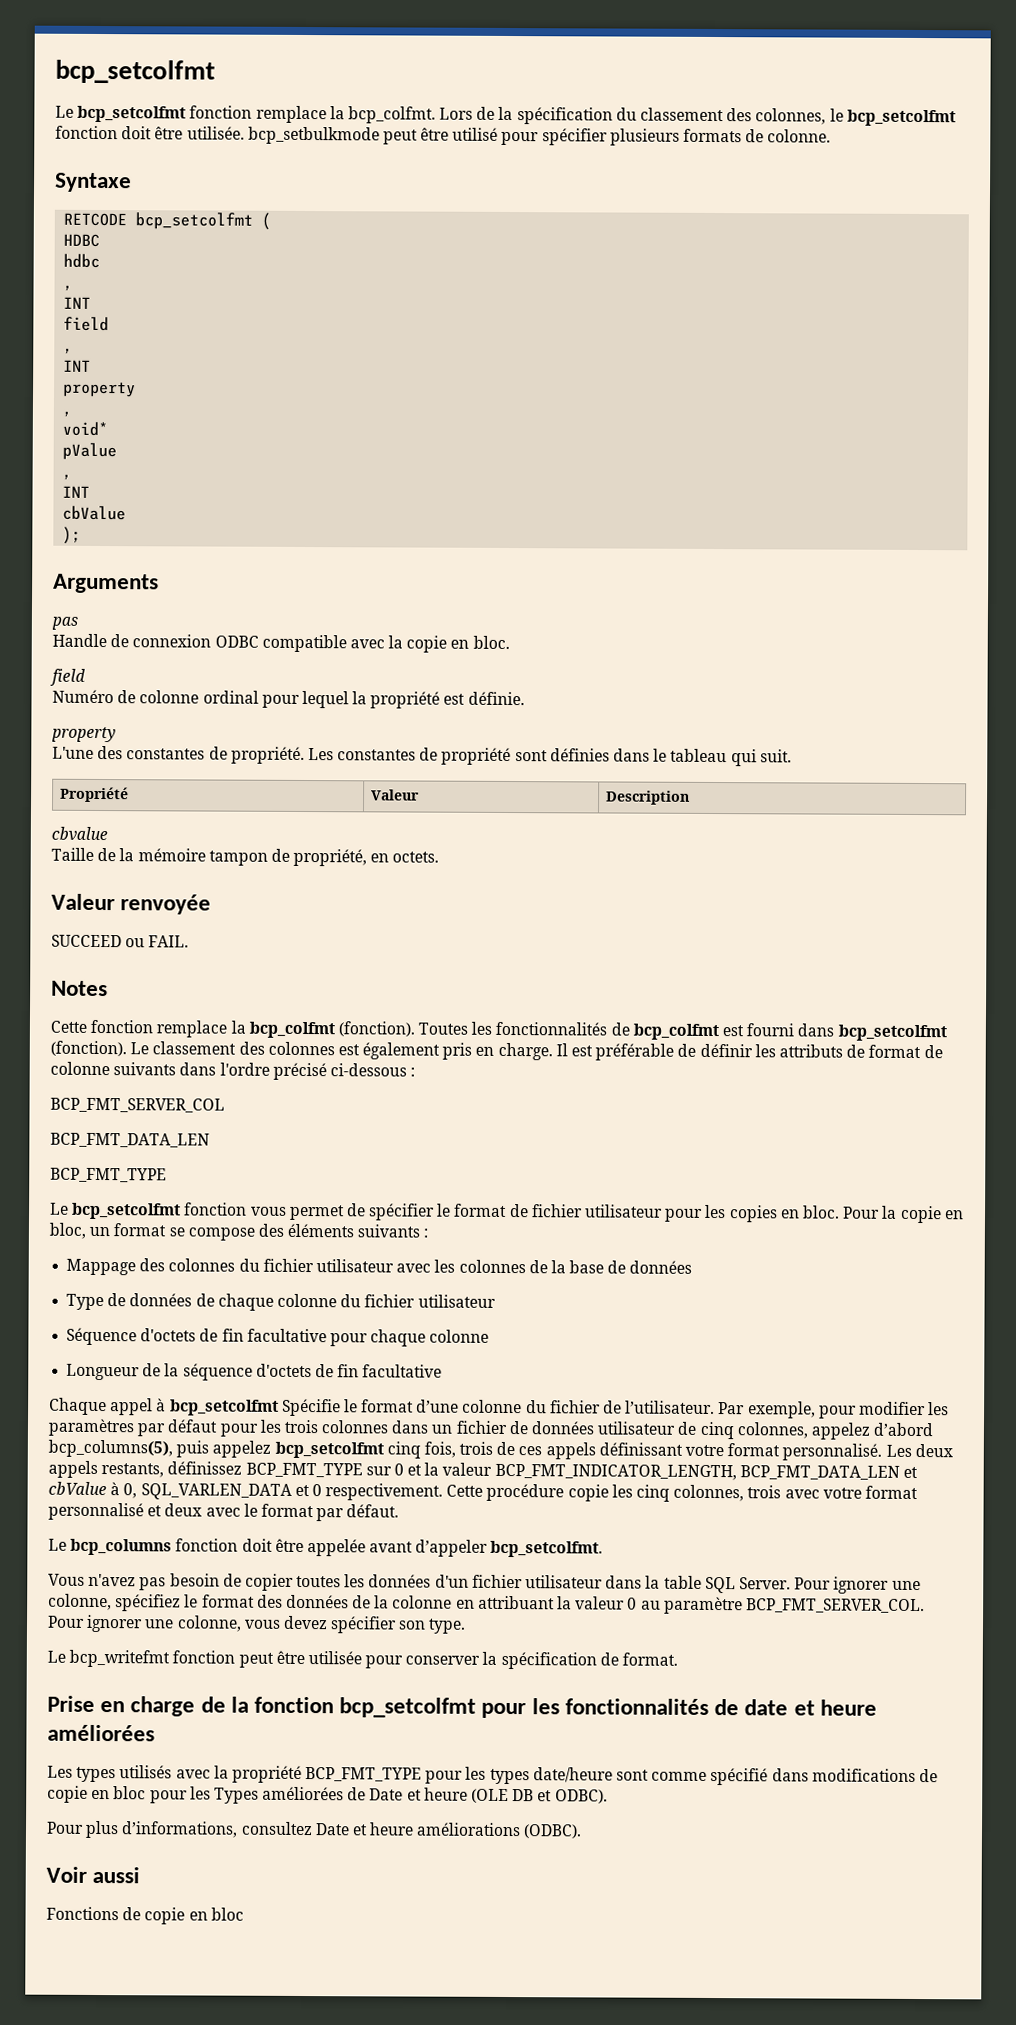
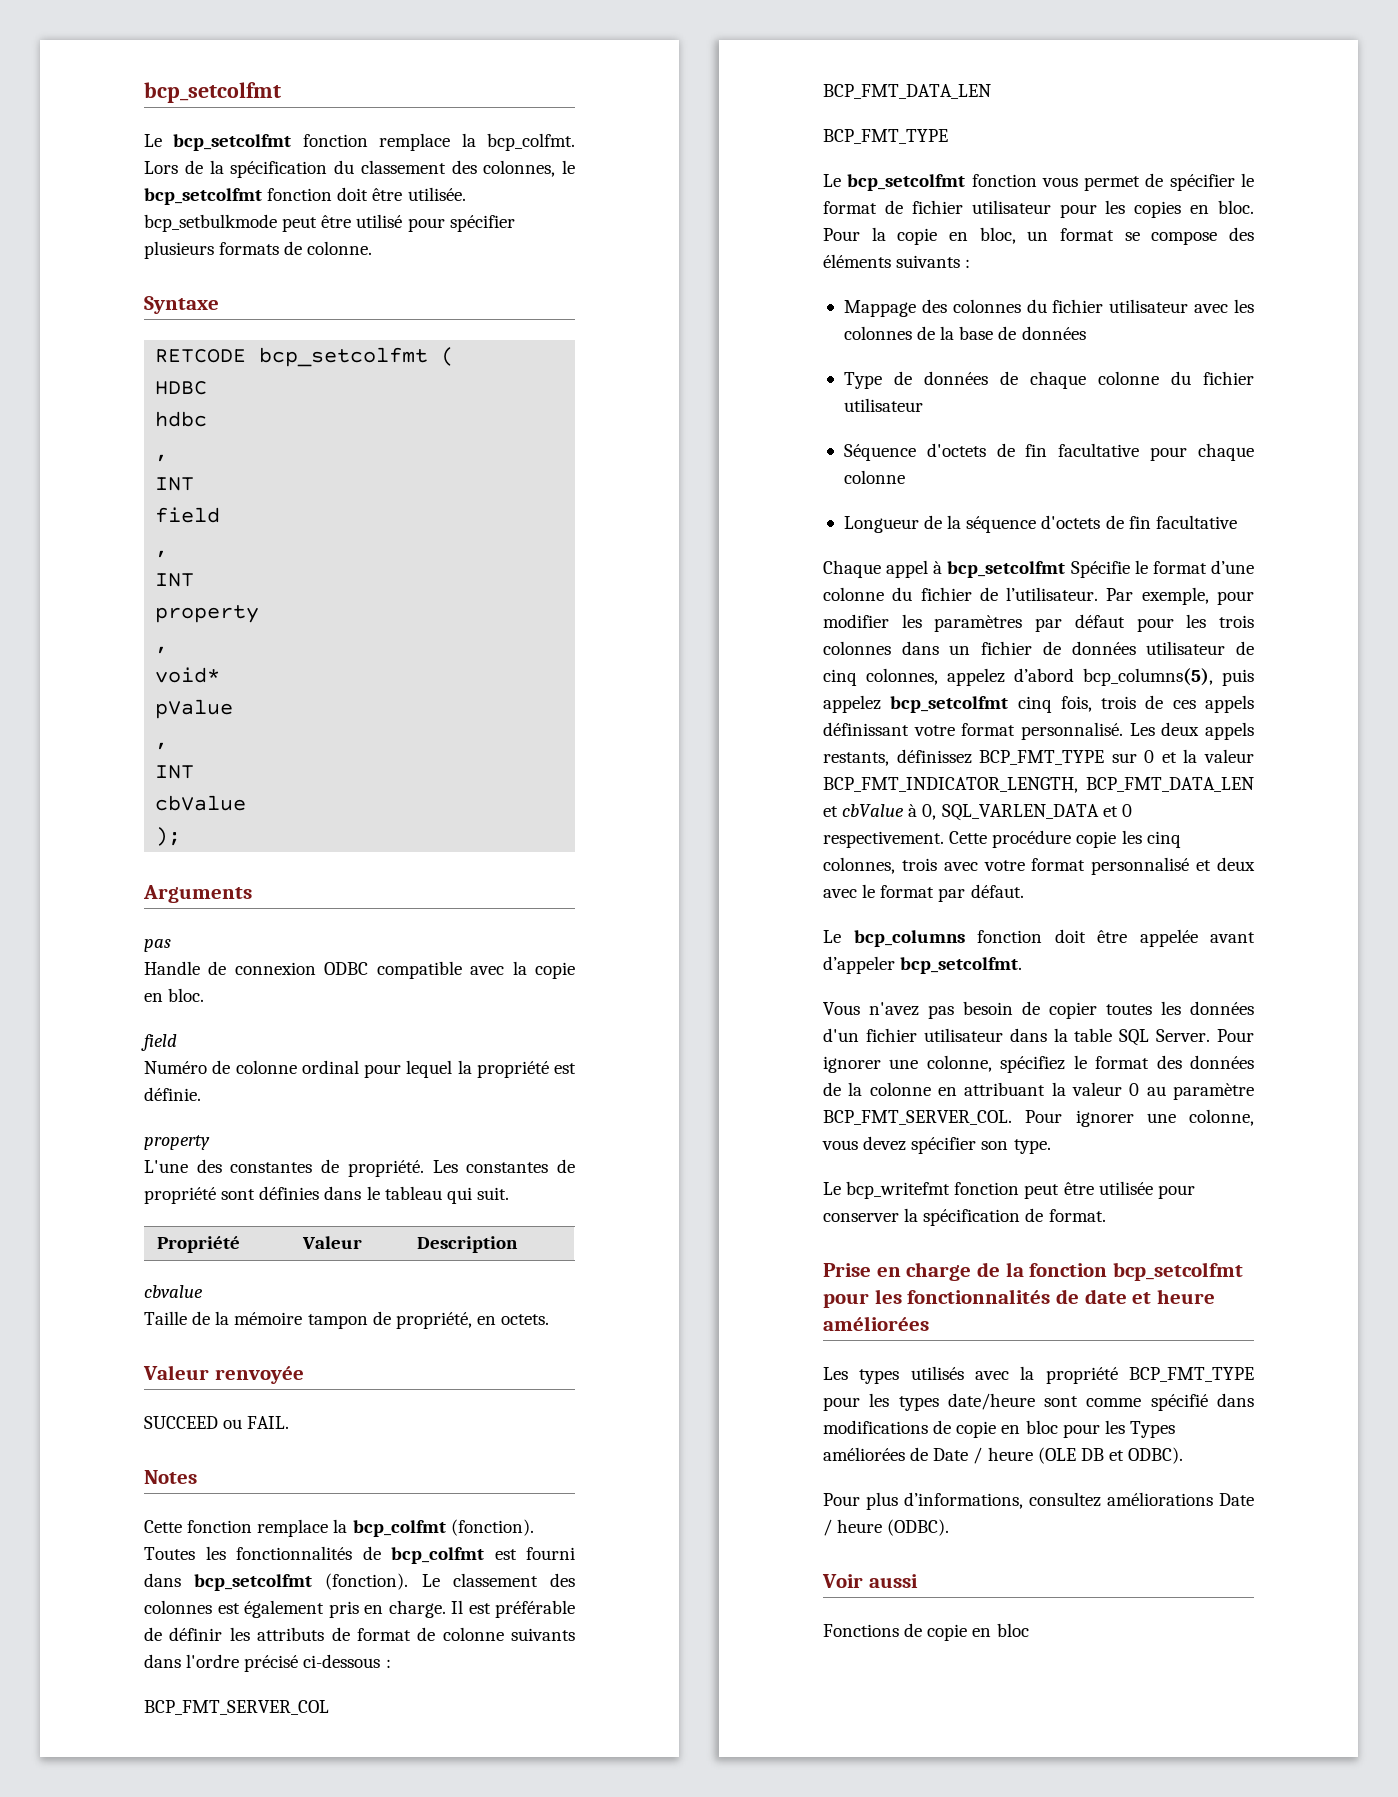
- Les types utilisés avec la propriété BCP_FMT_TYPE pour les types date/heure sont comme spécifié dans modifications de copie en bloc pour les Types améliorées de Date et heure (OLE DB et ODBC).
+ Les types utilisés avec la propriété BCP_FMT_TYPE pour les types date/heure sont comme spécifié dans modifications de copie en bloc pour les Types améliorées de Date / heure (OLE DB et ODBC).
- Pour plus d’informations, consultez Date et heure améliorations (ODBC).
+ Pour plus d’informations, consultez améliorations Date / heure (ODBC).

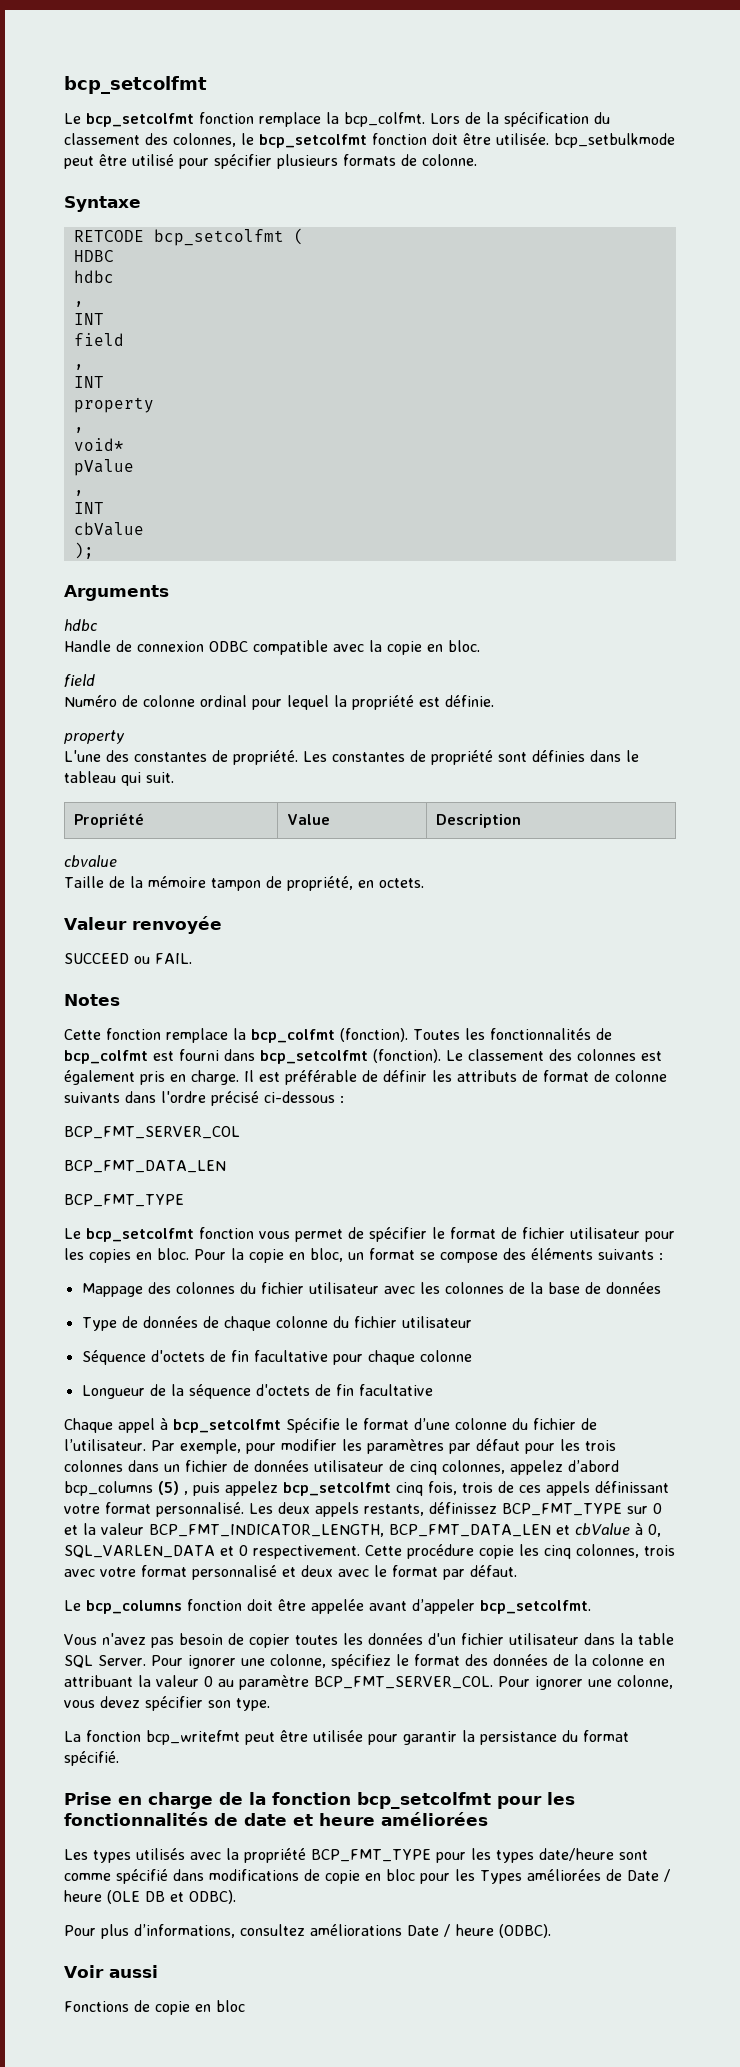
  Arguments
- pas
+ hdbc
- Propriété | Valeur | Description
+ Propriété | Value | Description
- Par exemple, pour modifier les paramètres par défaut pour les trois colonnes dans un fichier de données utilisateur de cinq colonnes, appelez d’abord bcp_columns(5), puis appelez bcp_setcolfmt cinq fois, trois de ces appels définissant votre format personnalisé.
+ Par exemple, pour modifier les paramètres par défaut pour les trois colonnes dans un fichier de données utilisateur de cinq colonnes, appelez d’abord bcp_columns (5) , puis appelez bcp_setcolfmt cinq fois, trois de ces appels définissant votre format personnalisé.
- Le bcp_writefmt fonction peut être utilisée pour conserver la spécification de format.
+ La fonction bcp_writefmt peut être utilisée pour garantir la persistance du format spécifié.

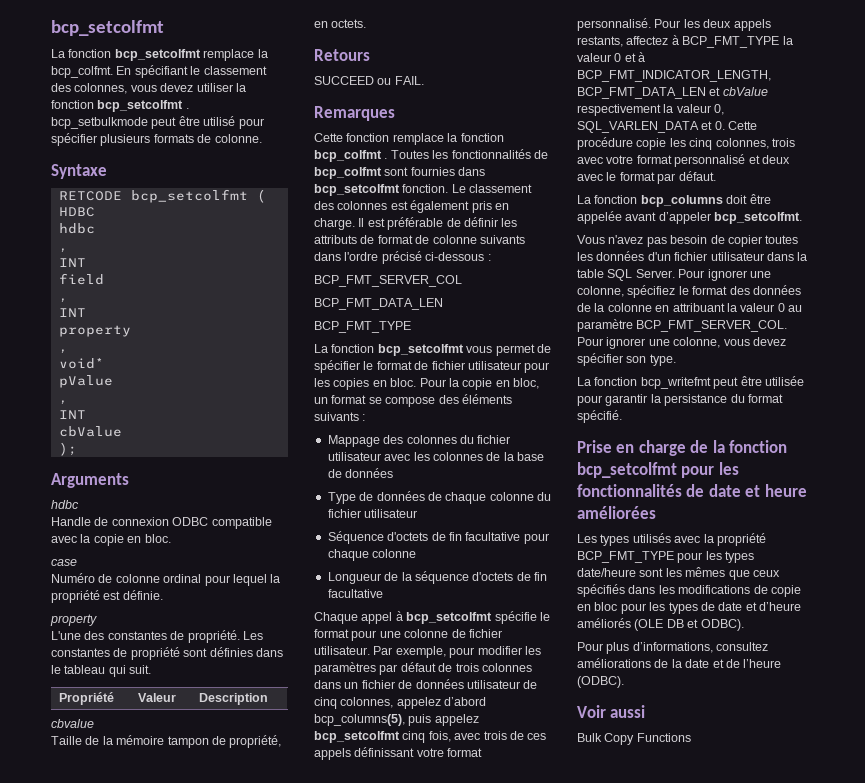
- Le bcp_setcolfmt fonction remplace la bcp_colfmt. Lors de la spécification du classement des colonnes, le bcp_setcolfmt fonction doit être utilisée. bcp_setbulkmode peut être utilisé pour spécifier plusieurs formats de colonne.
+ La fonction bcp_setcolfmt remplace la bcp_colfmt. En spécifiant le classement des colonnes, vous devez utiliser la fonction bcp_setcolfmt . bcp_setbulkmode peut être utilisé pour spécifier plusieurs formats de colonne.
  Handle de connexion ODBC compatible avec la copie en bloc.
- field
+ case
- Propriété | Value | Description
+ Propriété | Valeur | Description
- Valeur renvoyée
+ Retours
- Notes
+ Remarques
- Cette fonction remplace la bcp_colfmt (fonction).
+ Cette fonction remplace la fonction bcp_colfmt .
- Toutes les fonctionnalités de bcp_colfmt est fourni dans bcp_setcolfmt (fonction).
+ Toutes les fonctionnalités de bcp_colfmt sont fournies dans bcp_setcolfmt fonction.
- Le bcp_setcolfmt fonction vous permet de spécifier le format de fichier utilisateur pour les copies en bloc.
+ La fonction bcp_setcolfmt vous permet de spécifier le format de fichier utilisateur pour les copies en bloc.
- Chaque appel à bcp_setcolfmt Spécifie le format d’une colonne du fichier de l’utilisateur.
+ Chaque appel à bcp_setcolfmt spécifie le format pour une colonne de fichier utilisateur.
- Par exemple, pour modifier les paramètres par défaut pour les trois colonnes dans un fichier de données utilisateur de cinq colonnes, appelez d’abord bcp_columns (5) , puis appelez bcp_setcolfmt cinq fois, trois de ces appels définissant votre format personnalisé.
+ Par exemple, pour modifier les paramètres par défaut de trois colonnes dans un fichier de données utilisateur de cinq colonnes, appelez d’abord bcp_columns(5), puis appelez bcp_setcolfmt cinq fois, avec trois de ces appels définissant votre format personnalisé.
- Les deux appels restants, définissez BCP_FMT_TYPE sur 0 et la valeur BCP_FMT_INDICATOR_LENGTH, BCP_FMT_DATA_LEN et cbValue à 0, SQL_VARLEN_DATA et 0 respectivement. Cette procédure copie les cinq colonnes, trois avec votre format personnalisé et deux avec le format par défaut.
+ Pour les deux appels restants, affectez à BCP_FMT_TYPE la valeur 0 et à BCP_FMT_INDICATOR_LENGTH, BCP_FMT_DATA_LEN et cbValue respectivement la valeur 0, SQL_VARLEN_DATA et 0. Cette procédure copie les cinq colonnes, trois avec votre format personnalisé et deux avec le format par défaut.
- Le bcp_columns fonction doit être appelée avant d’appeler bcp_setcolfmt.
+ La fonction bcp_columns doit être appelée avant d’appeler bcp_setcolfmt.
- Les types utilisés avec la propriété BCP_FMT_TYPE pour les types date/heure sont comme spécifié dans modifications de copie en bloc pour les Types améliorées de Date / heure (OLE DB et ODBC).
+ Les types utilisés avec la propriété BCP_FMT_TYPE pour les types date/heure sont les mêmes que ceux spécifiés dans les modifications de copie en bloc pour les types de date et d’heure améliorés (OLE DB et ODBC).
- Pour plus d’informations, consultez améliorations Date / heure (ODBC).
+ Pour plus d’informations, consultez améliorations de la date et de l’heure (ODBC).
  Voir aussi
- Fonctions de copie en bloc
+ Bulk Copy Functions

